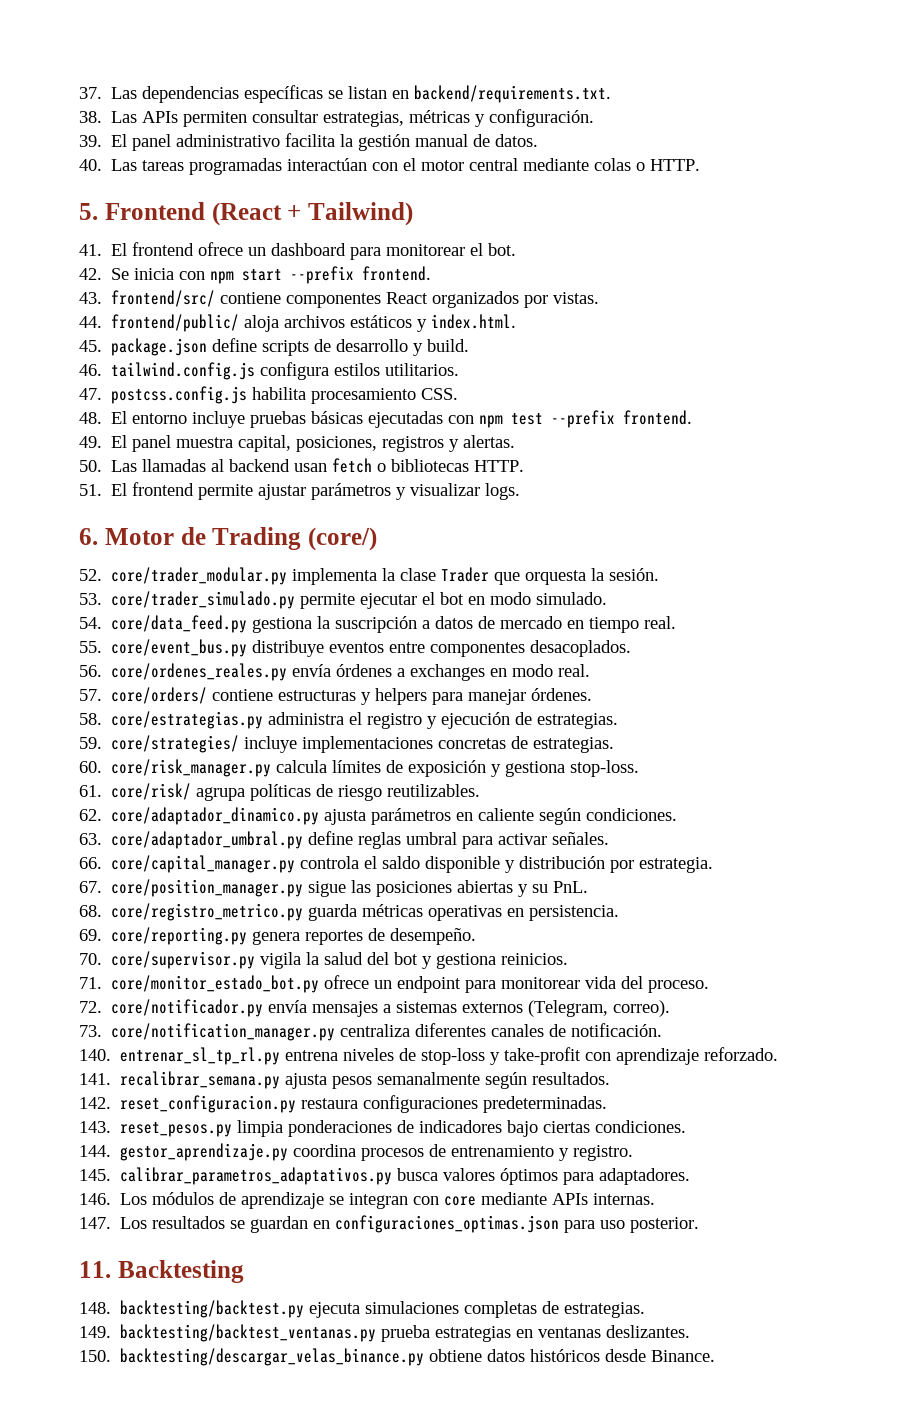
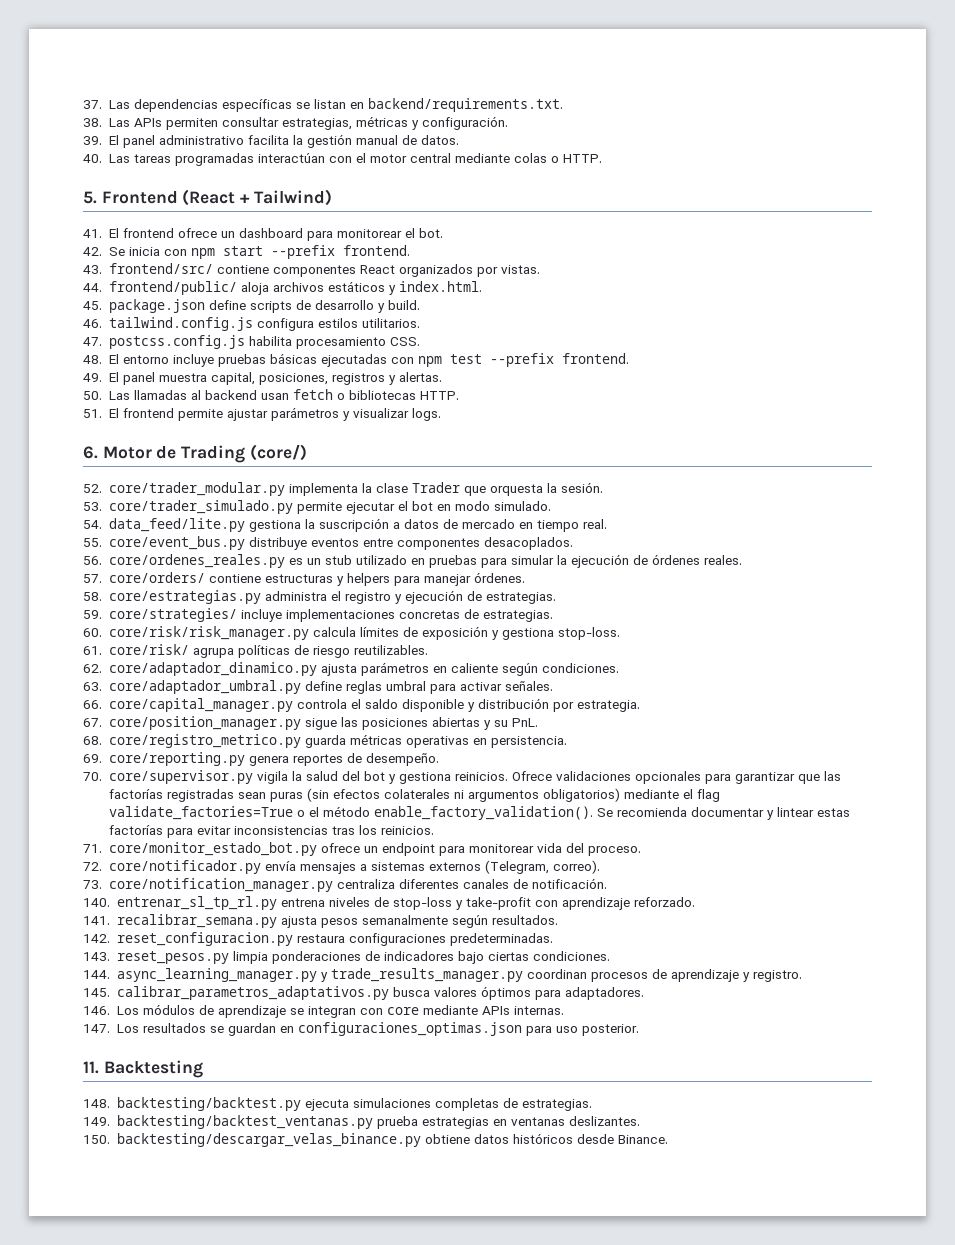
- 54. core/data_feed.py gestiona la suscripción a datos de mercado en tiempo real.
+ 54. data_feed/lite.py gestiona la suscripción a datos de mercado en tiempo real.
- 56. core/ordenes_reales.py envía órdenes a exchanges en modo real.
+ 56. core/ordenes_reales.py es un stub utilizado en pruebas para simular la ejecución de órdenes reales.
- 60. core/risk_manager.py calcula límites de exposición y gestiona stop-loss.
+ 60. core/risk/risk_manager.py calcula límites de exposición y gestiona stop-loss.
+ Ofrece validaciones opcionales para garantizar que las factorías registradas sean puras (sin efectos colaterales ni argumentos obligatorios) mediante el flag validate_factories=True o el método enable_factory_validation(). Se recomienda documentar y lintear estas factorías para evitar inconsistencias tras los reinicios.
- 144. gestor_aprendizaje.py coordina procesos de entrenamiento y registro.
+ 144. async_learning_manager.py y trade_results_manager.py coordinan procesos de aprendizaje y registro.

